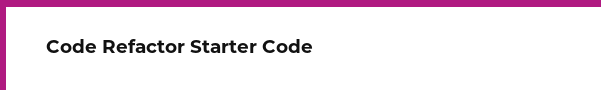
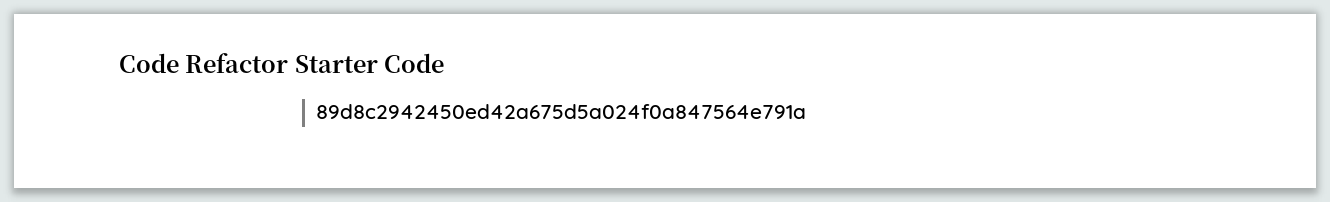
+ 89d8c2942450ed42a675d5a024f0a847564e791a

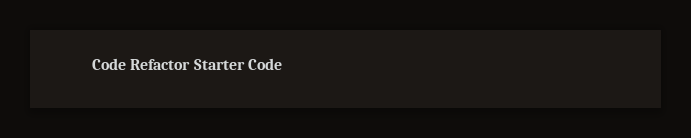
- 89d8c2942450ed42a675d5a024f0a847564e791a

